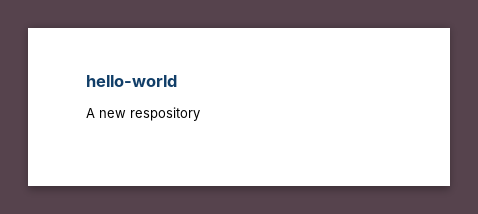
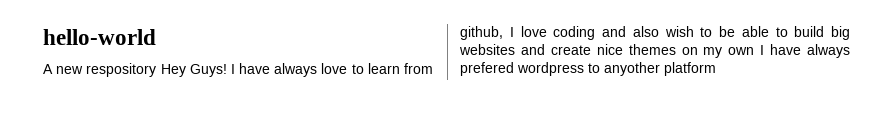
- A new respository
+ A new respository Hey Guys! I have always love to learn from github, I love coding and also wish to be able to build big websites and create nice themes on my own I have always prefered wordpress to anyother platform

